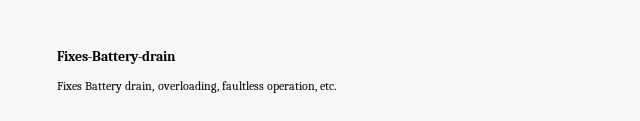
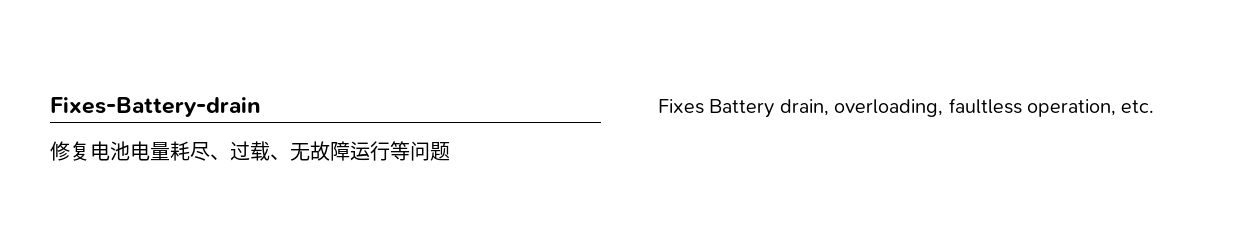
+ 修复电池电量耗尽、过载、无故障运行等问题

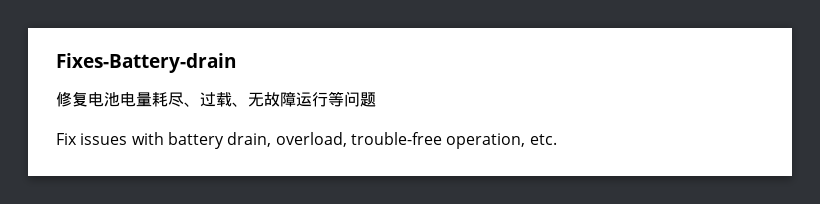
- Fixes Battery drain, overloading, faultless operation, etc.
+ Fix issues with battery drain, overload, trouble-free operation, etc.

